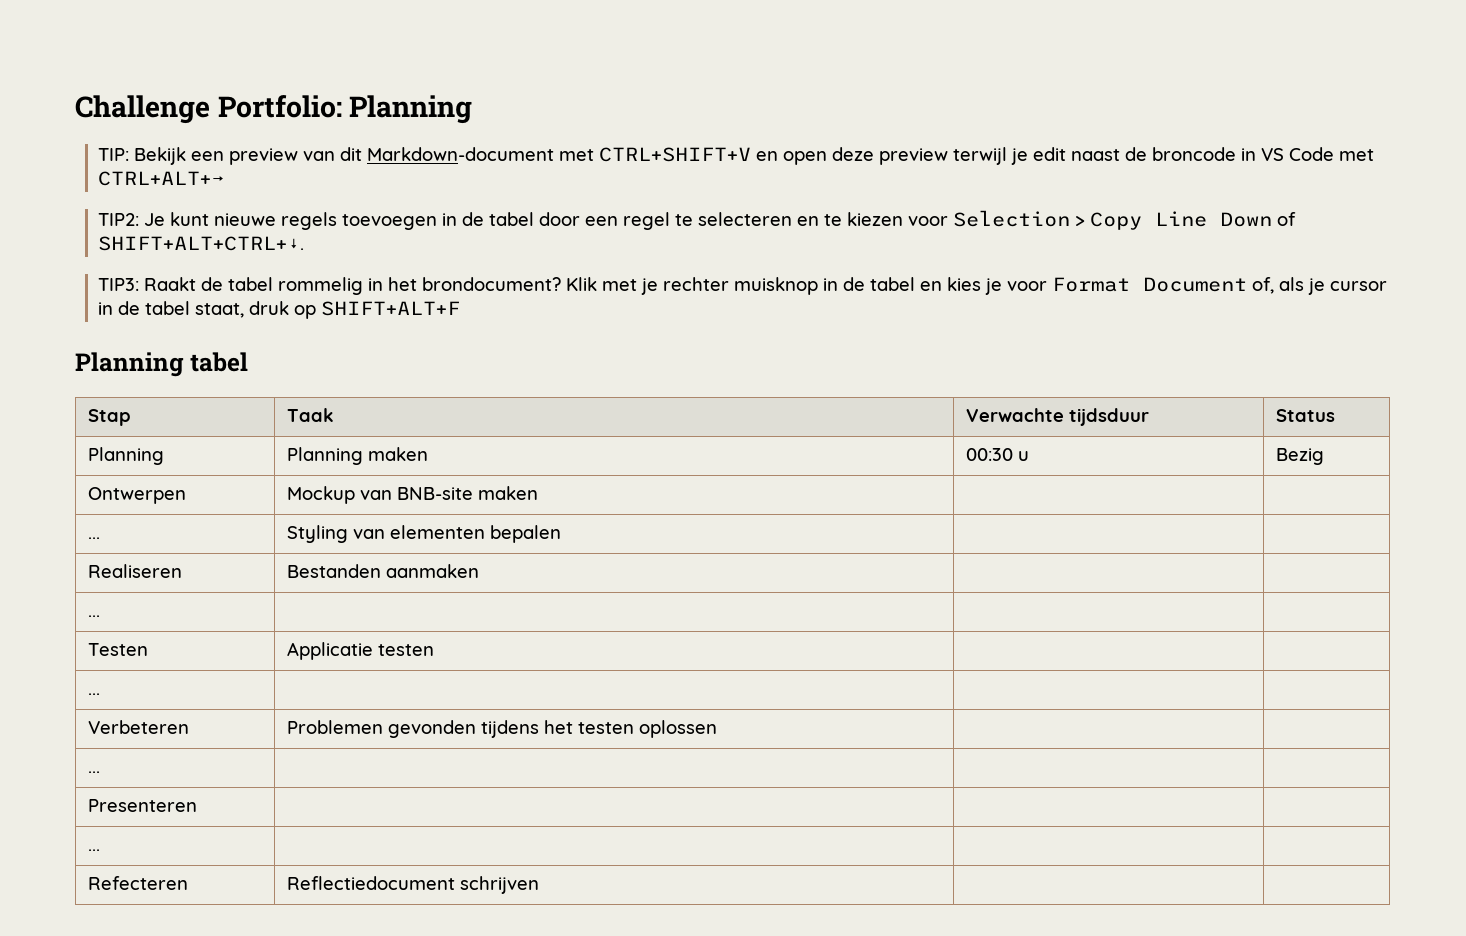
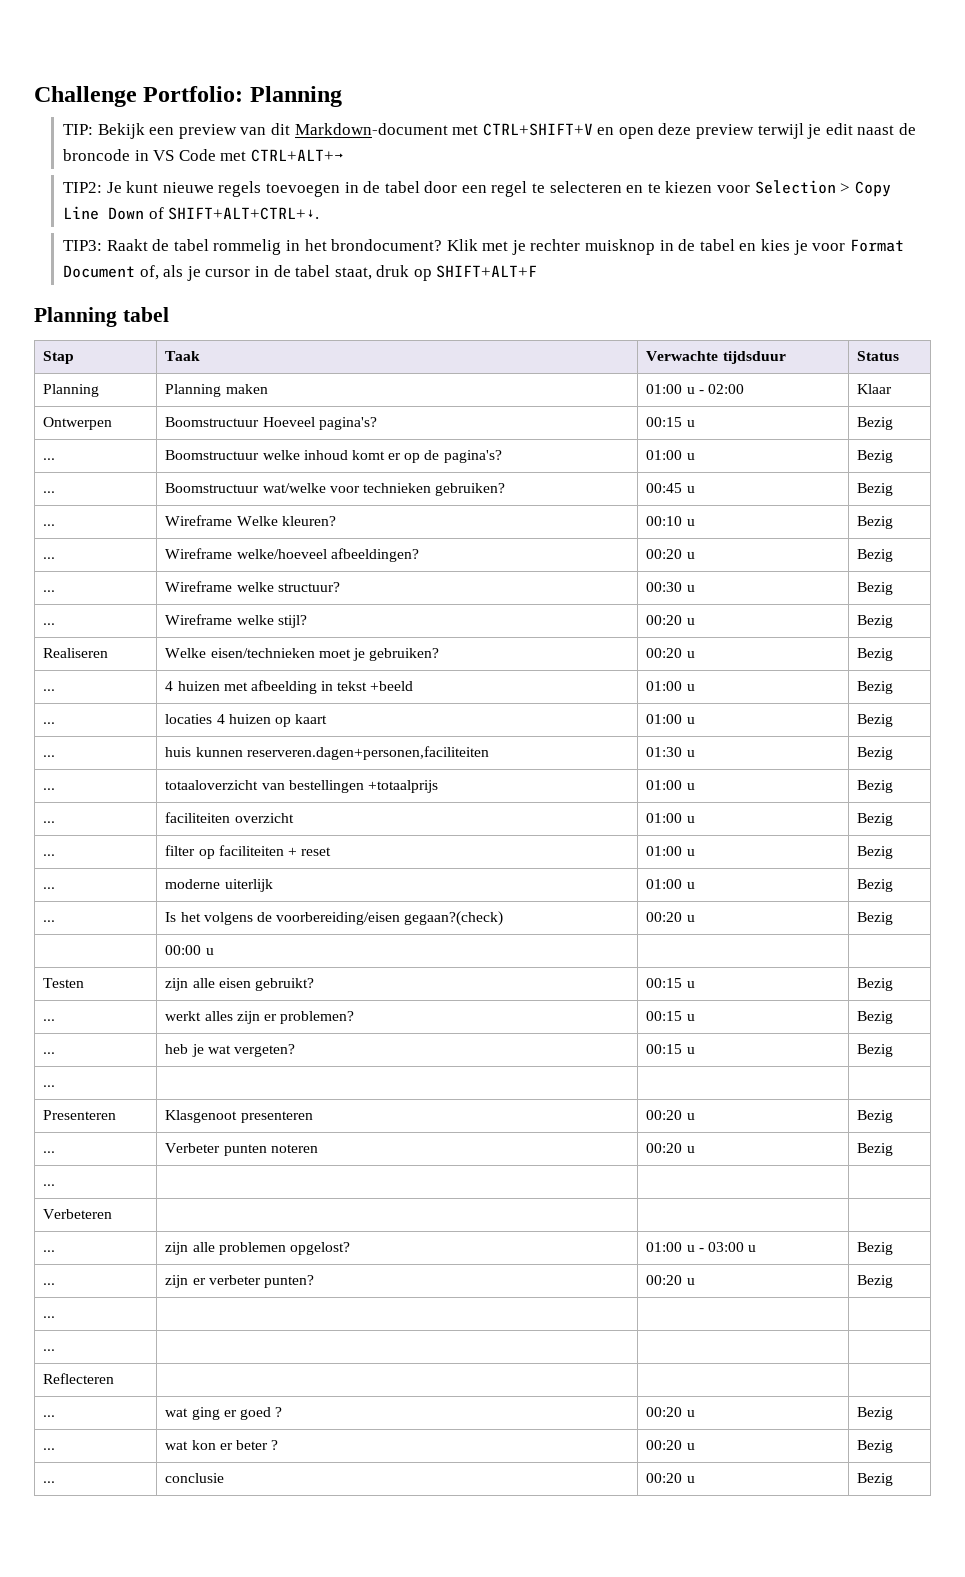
- Planning | Planning maken | 00:30 u | Bezig
- Ontwerpen | Mockup van BNB-site maken | |
- ... | Styling van elementen bepalen | |
- Realiseren | Bestanden aanmaken | |
+ Planning | Planning maken | 01:00 u - 02:00 | Klaar
+ Ontwerpen | Boomstructuur Hoeveel pagina's? | 00:15 u | Bezig
+ ... | Boomstructuur welke inhoud komt er op de pagina's? | 01:00 u | Bezig
+ ... | Boomstructuur wat/welke voor technieken gebruiken? | 00:45 u | Bezig
+ ... | Wireframe Welke kleuren? | 00:10 u | Bezig
+ ... | Wireframe welke/hoeveel afbeeldingen? | 00:20 u | Bezig
+ ... | Wireframe welke structuur? | 00:30 u | Bezig
+ ... | Wireframe welke stijl? | 00:20 u | Bezig
+ Realiseren | Welke eisen/technieken moet je gebruiken? | 00:20 u | Bezig
+ ... | 4 huizen met afbeelding in tekst +beeld | 01:00 u | Bezig
+ ... | locaties 4 huizen op kaart | 01:00 u | Bezig
+ ... | huis kunnen reserveren.dagen+personen,faciliteiten | 01:30 u | Bezig
+ ... | totaaloverzicht van bestellingen +totaalprijs | 01:00 u | Bezig
+ ... | faciliteiten overzicht | 01:00 u | Bezig
+ ... | filter op faciliteiten + reset | 01:00 u | Bezig
+ ... | moderne uiterlijk | 01:00 u | Bezig
+ ... | Is het volgens de voorbereiding/eisen gegaan?(check) | 00:20 u | Bezig
+ | 00:00 u | |
+ Testen | zijn alle eisen gebruikt? | 00:15 u | Bezig
+ ... | werkt alles zijn er problemen? | 00:15 u | Bezig
+ ... | heb je wat vergeten? | 00:15 u | Bezig
  ... | | |
- Testen | Applicatie testen | |
+ Presenteren | Klasgenoot presenteren | 00:20 u | Bezig
+ ... | Verbeter punten noteren | 00:20 u | Bezig
  ... | | |
- Verbeteren | Problemen gevonden tijdens het testen oplossen | |
+ Verbeteren | | |
+ ... | zijn alle problemen opgelost? | 01:00 u - 03:00 u | Bezig
+ ... | zijn er verbeter punten? | 00:20 u | Bezig
  ... | | |
- Presenteren | | |
  ... | | |
- Refecteren | Reflectiedocument schrijven | |
+ Reflecteren | | |
+ ... | wat ging er goed ? | 00:20 u | Bezig
+ ... | wat kon er beter ? | 00:20 u | Bezig
+ ... | conclusie | 00:20 u | Bezig

